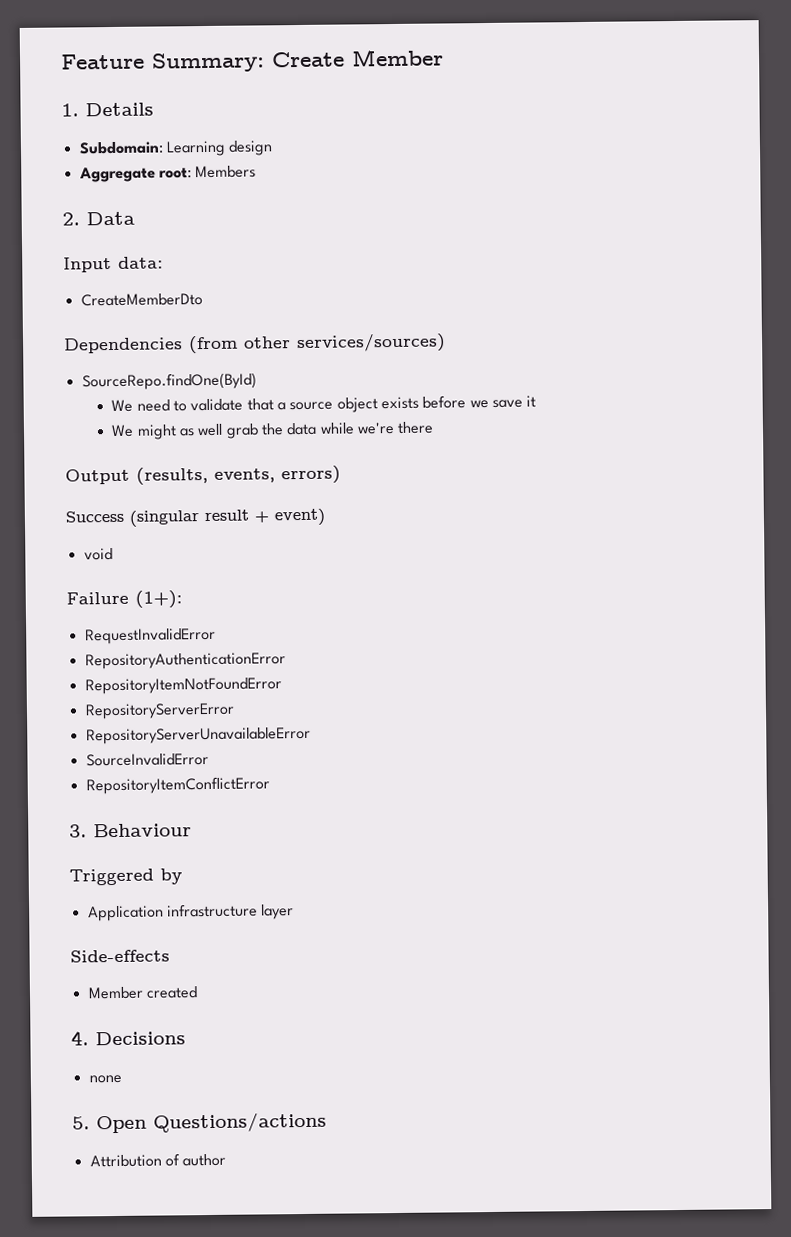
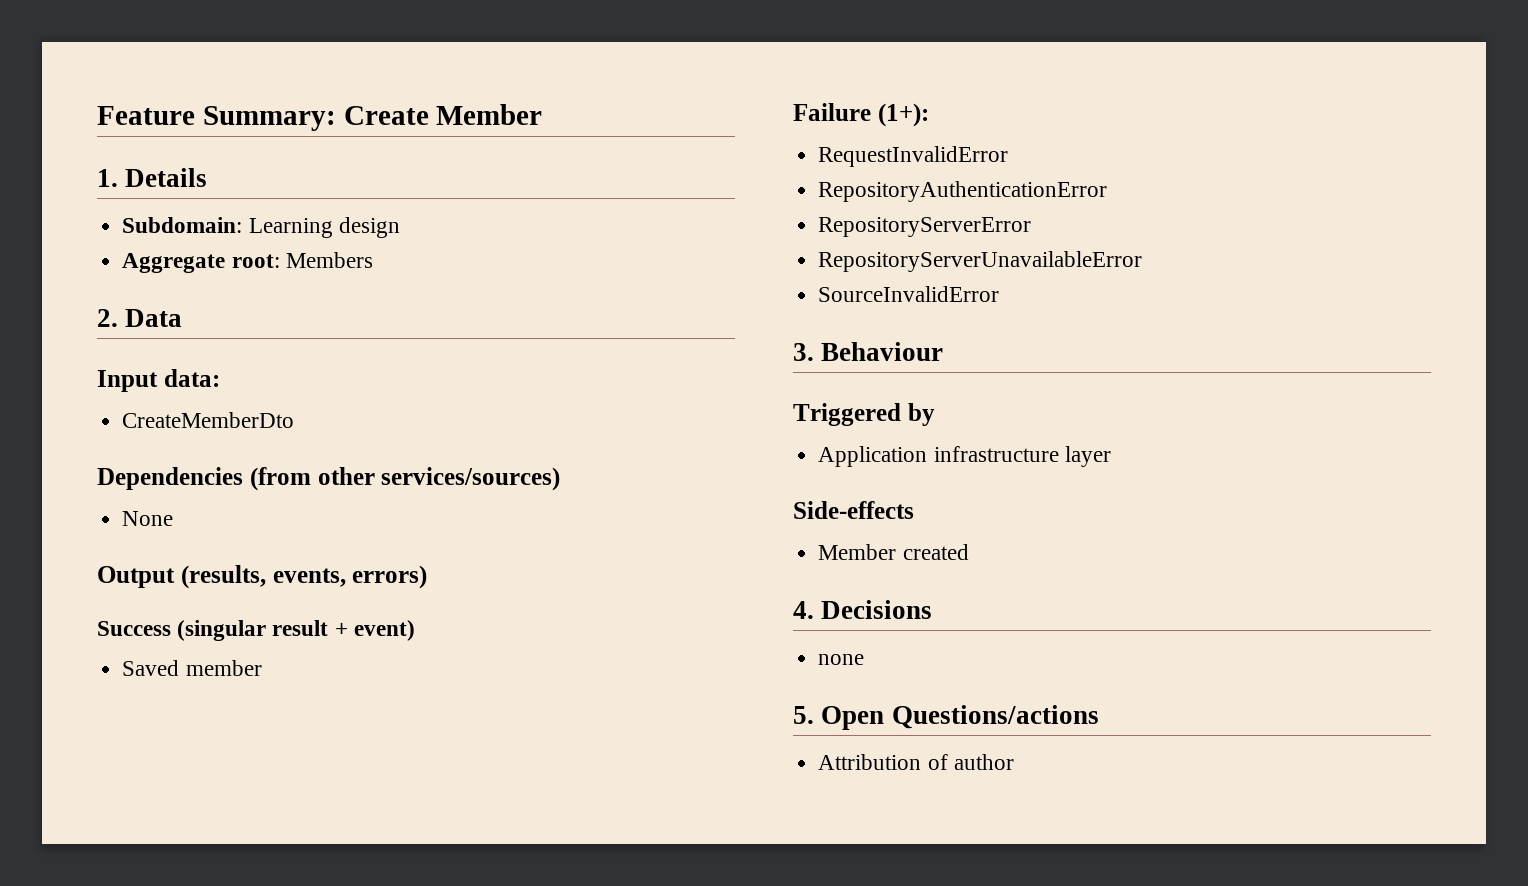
- SourceRepo.findOne(ById)
- We need to validate that a source object exists before we save it
- We might as well grab the data while we're there
+ None
- void
+ Saved member
- RepositoryItemNotFoundError
- RepositoryItemConflictError

